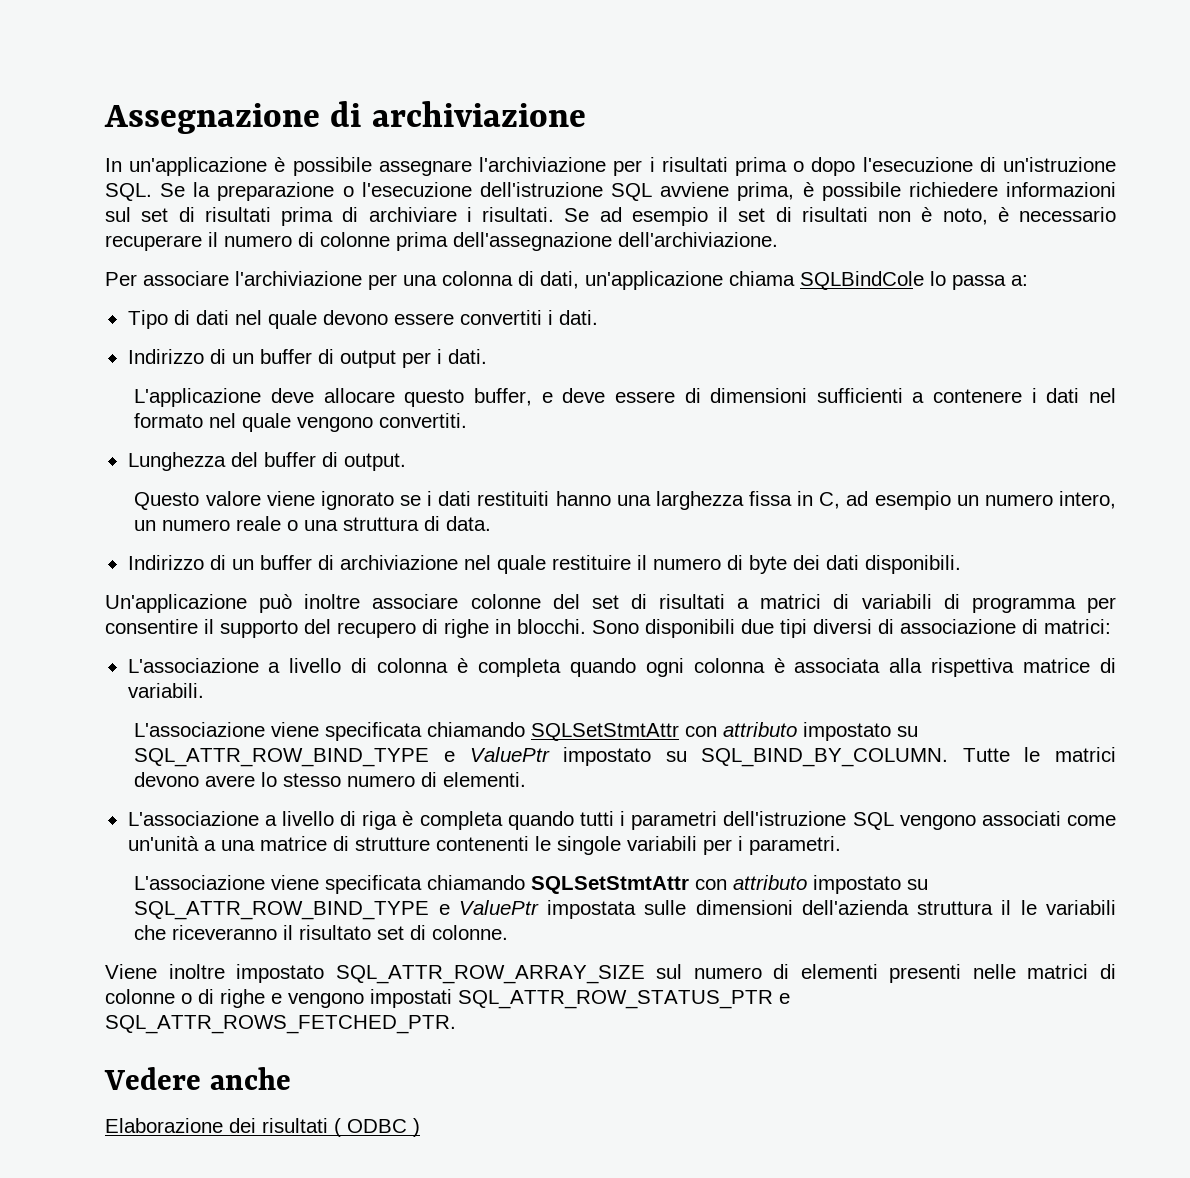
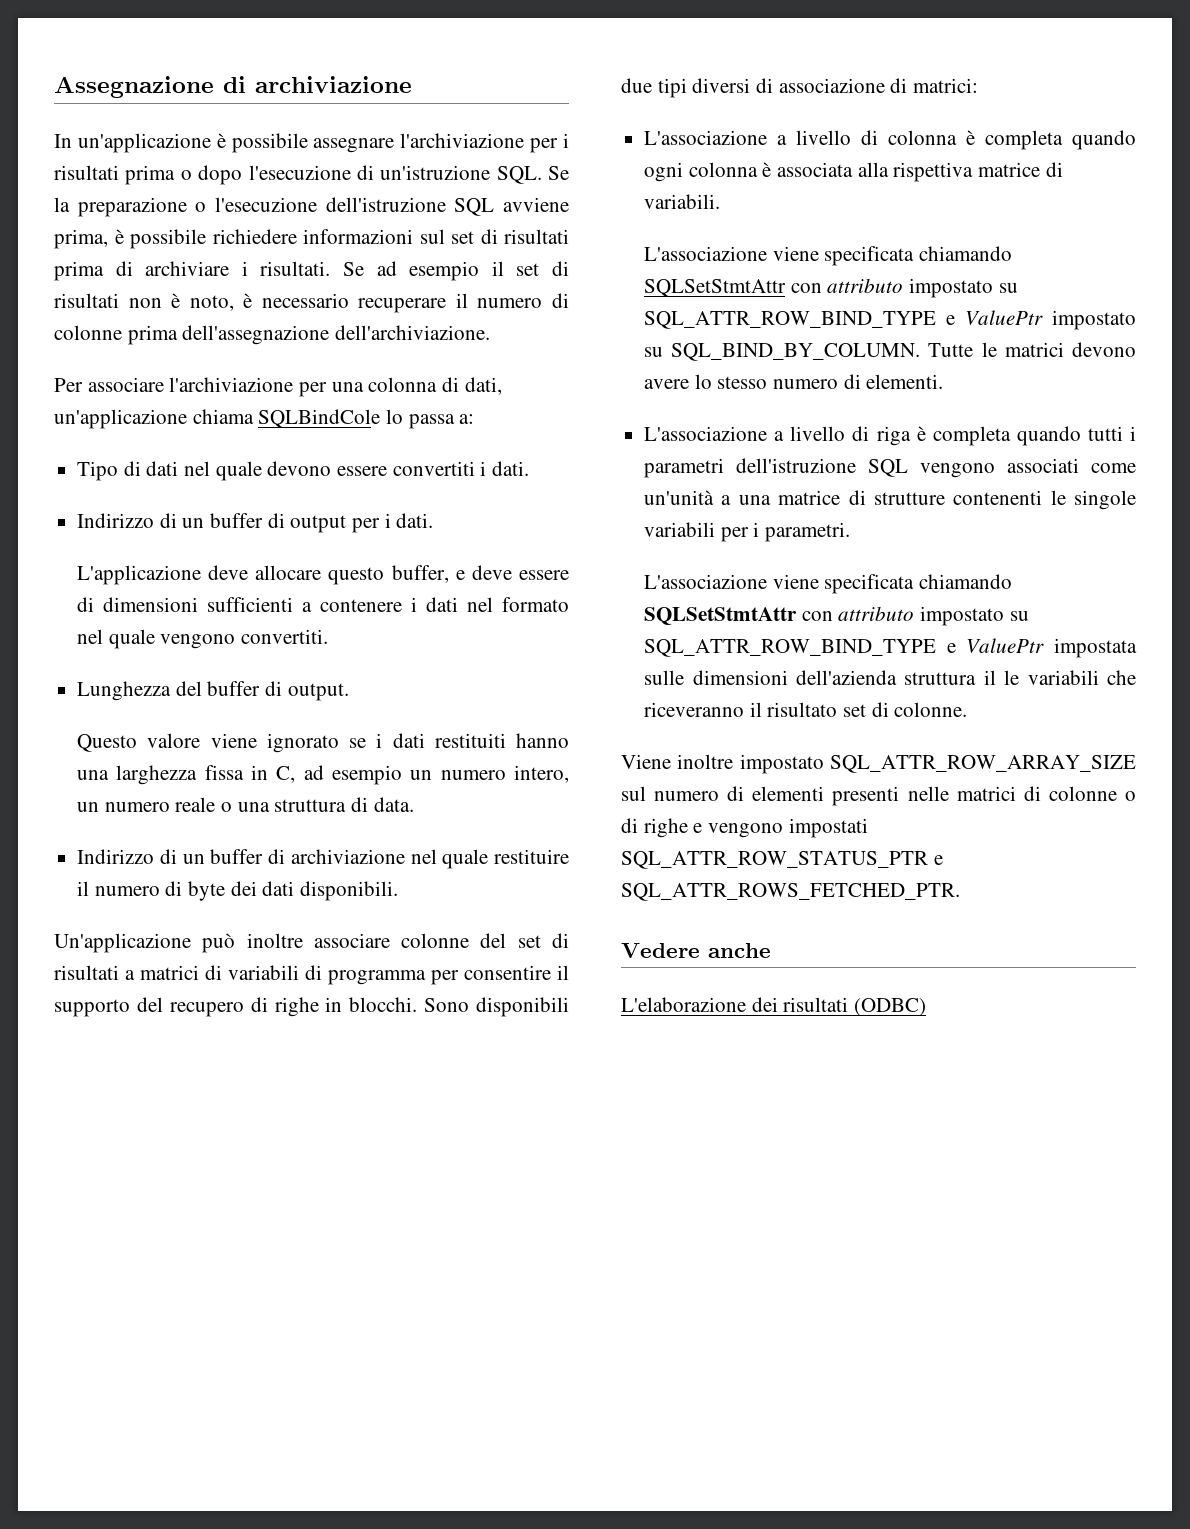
- Elaborazione dei risultati ( ODBC )
+ L'elaborazione dei risultati (ODBC)

